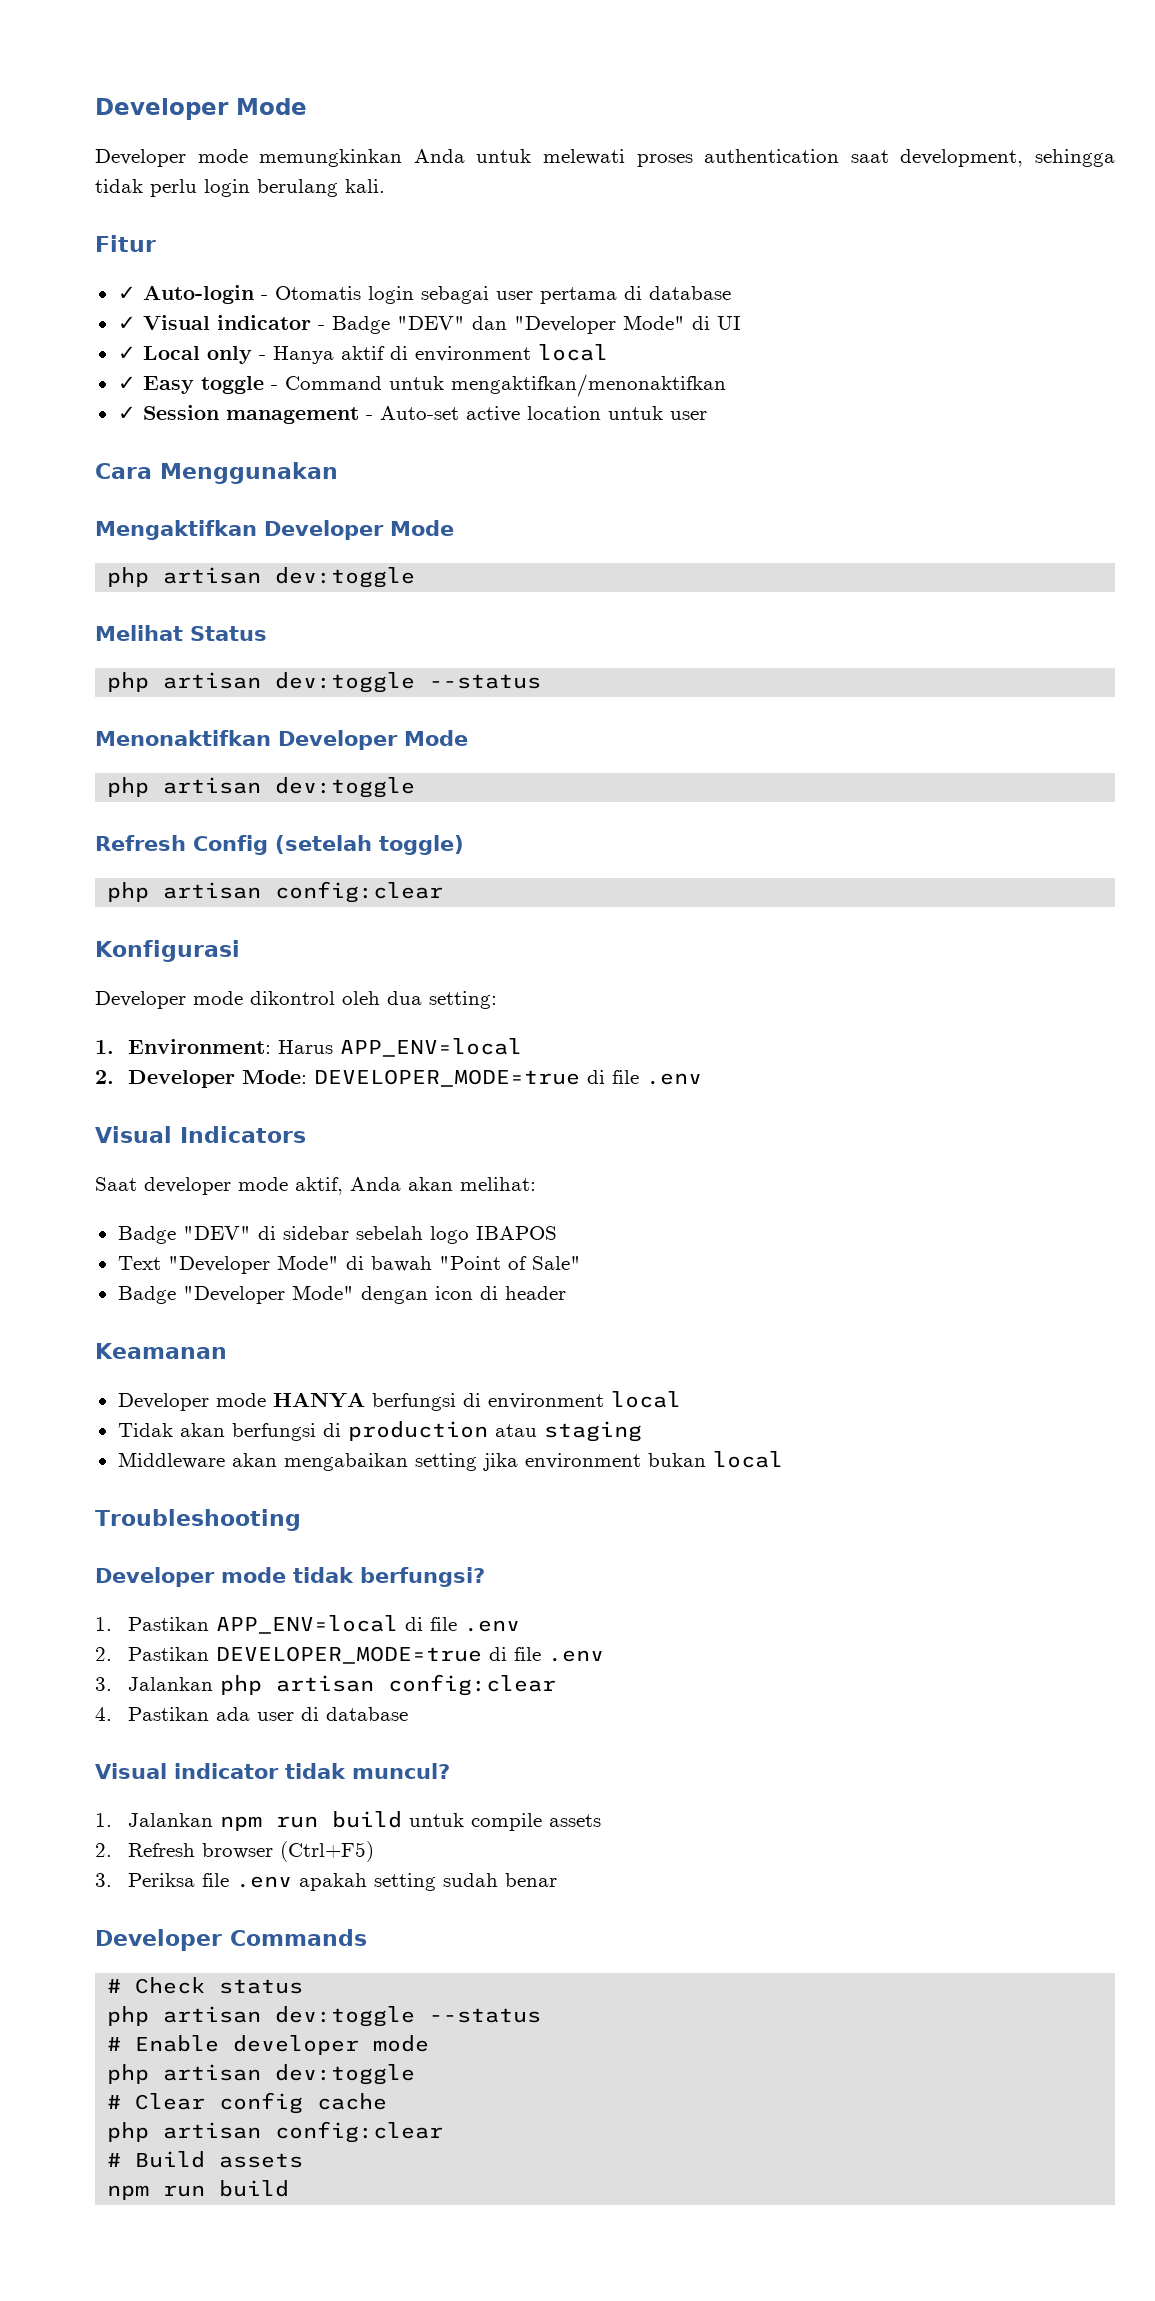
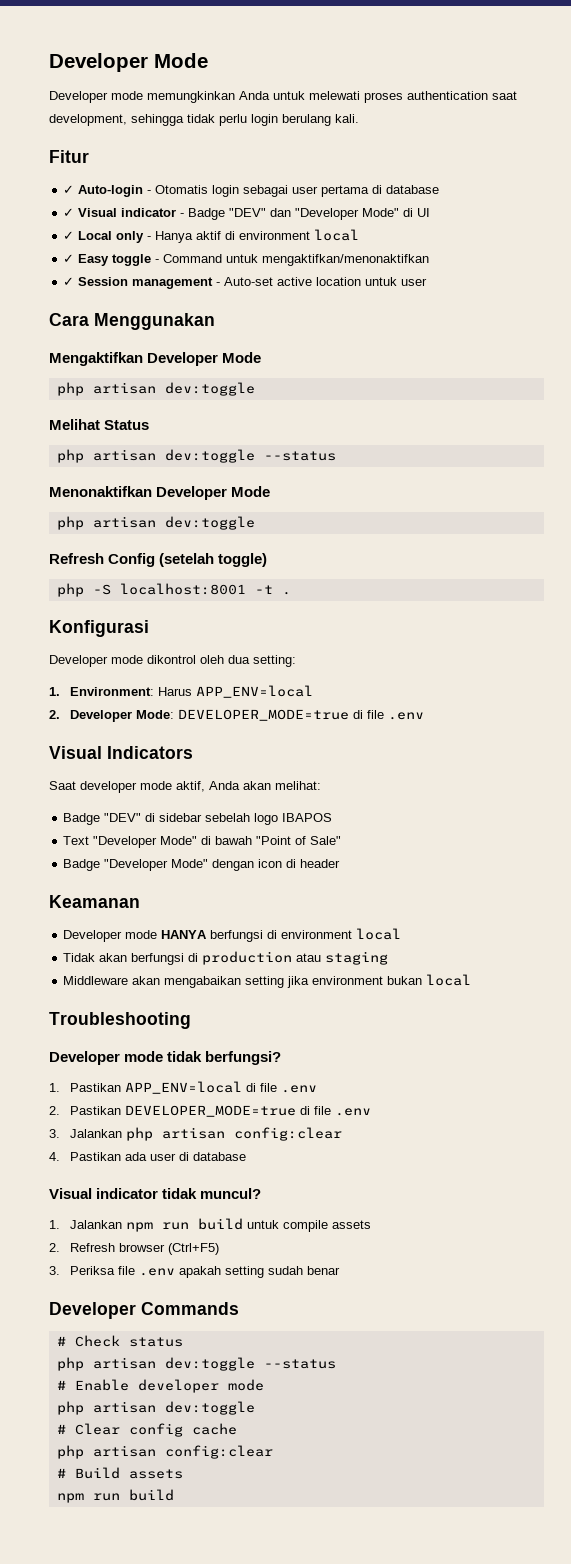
  Refresh Config (setelah toggle)
- php artisan config:clear
+ php -S localhost:8001 -t .

